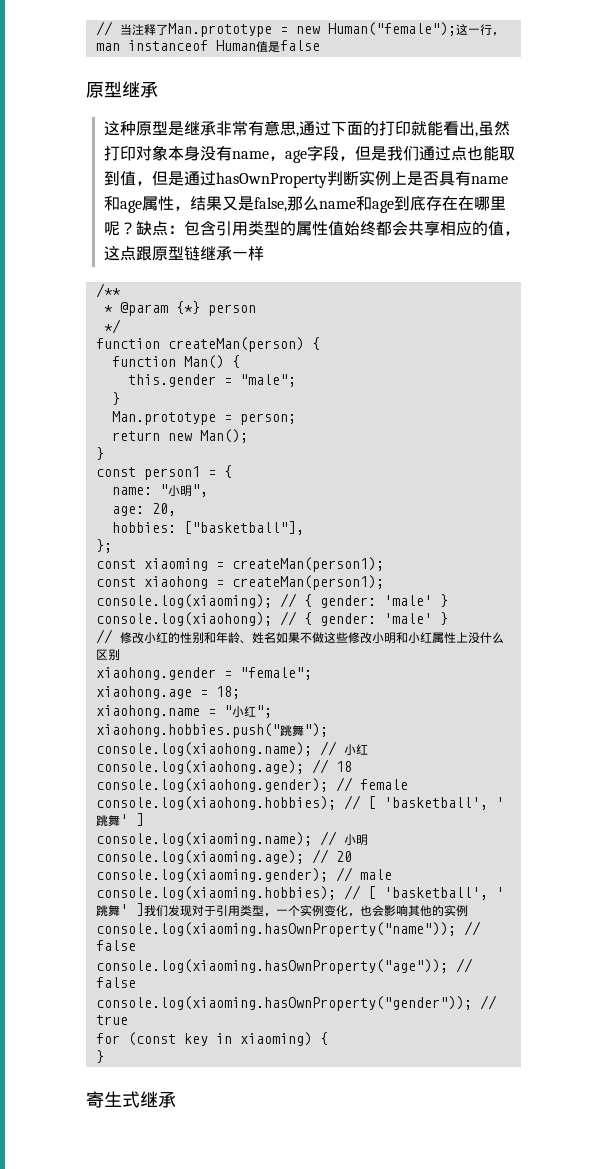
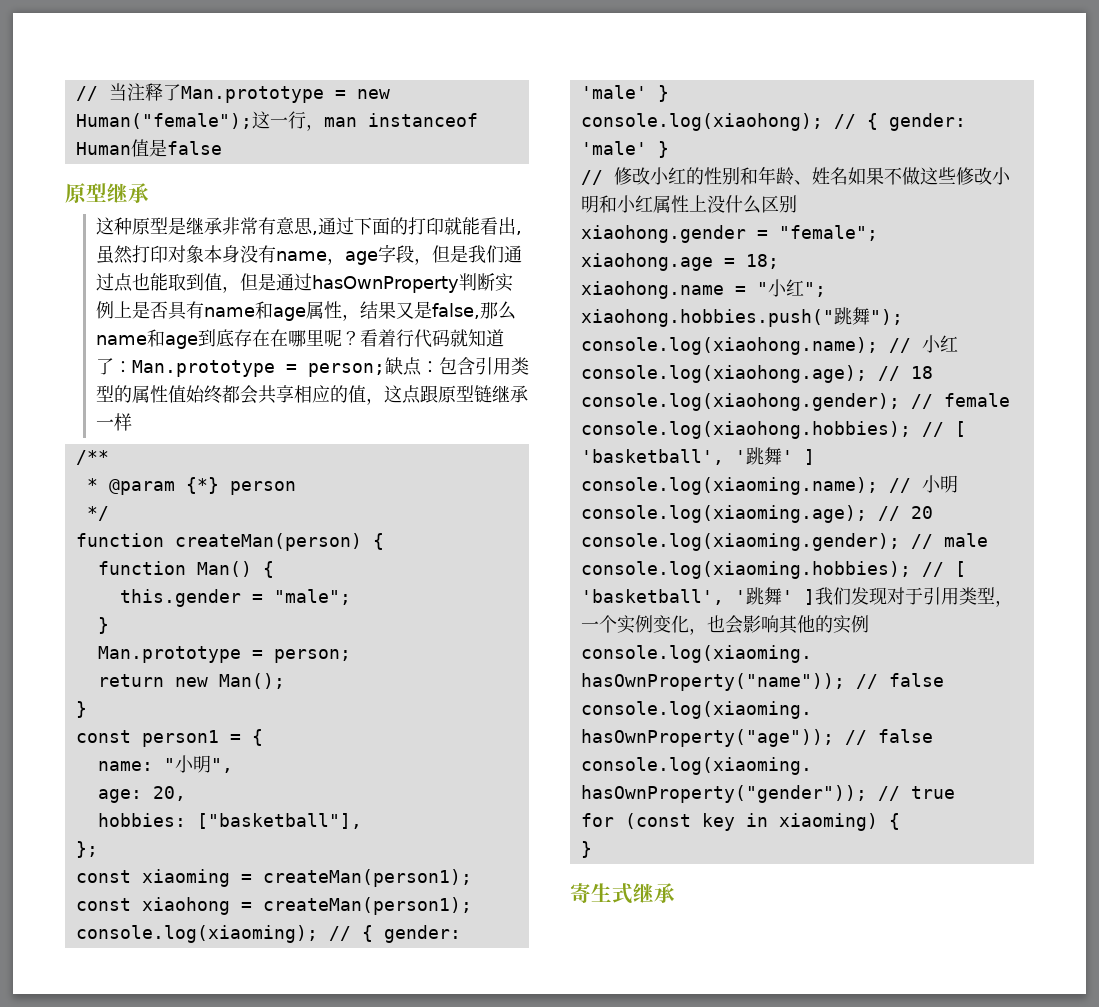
- 缺点：包含引用类型的属性值始终都会共享相应的值，这点跟原型链继承一样
+ 看着行代码就知道了：Man.prototype = person;缺点：包含引用类型的属性值始终都会共享相应的值，这点跟原型链继承一样

